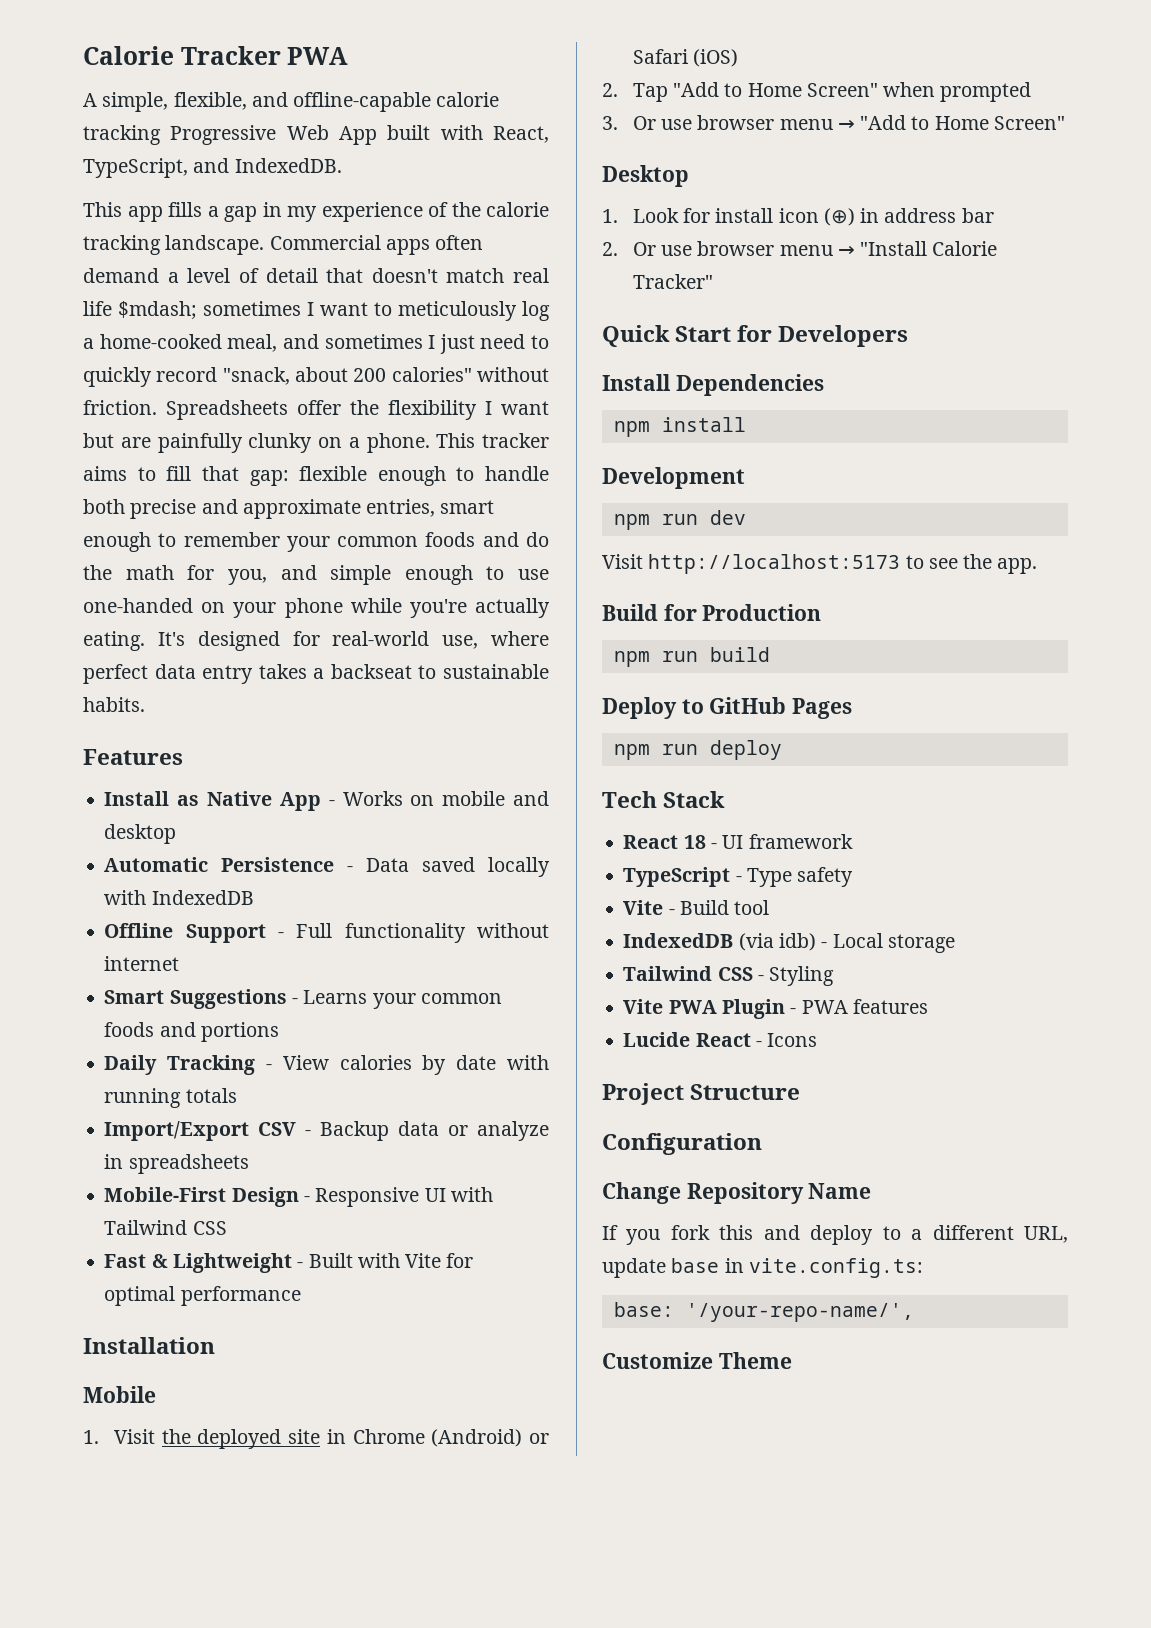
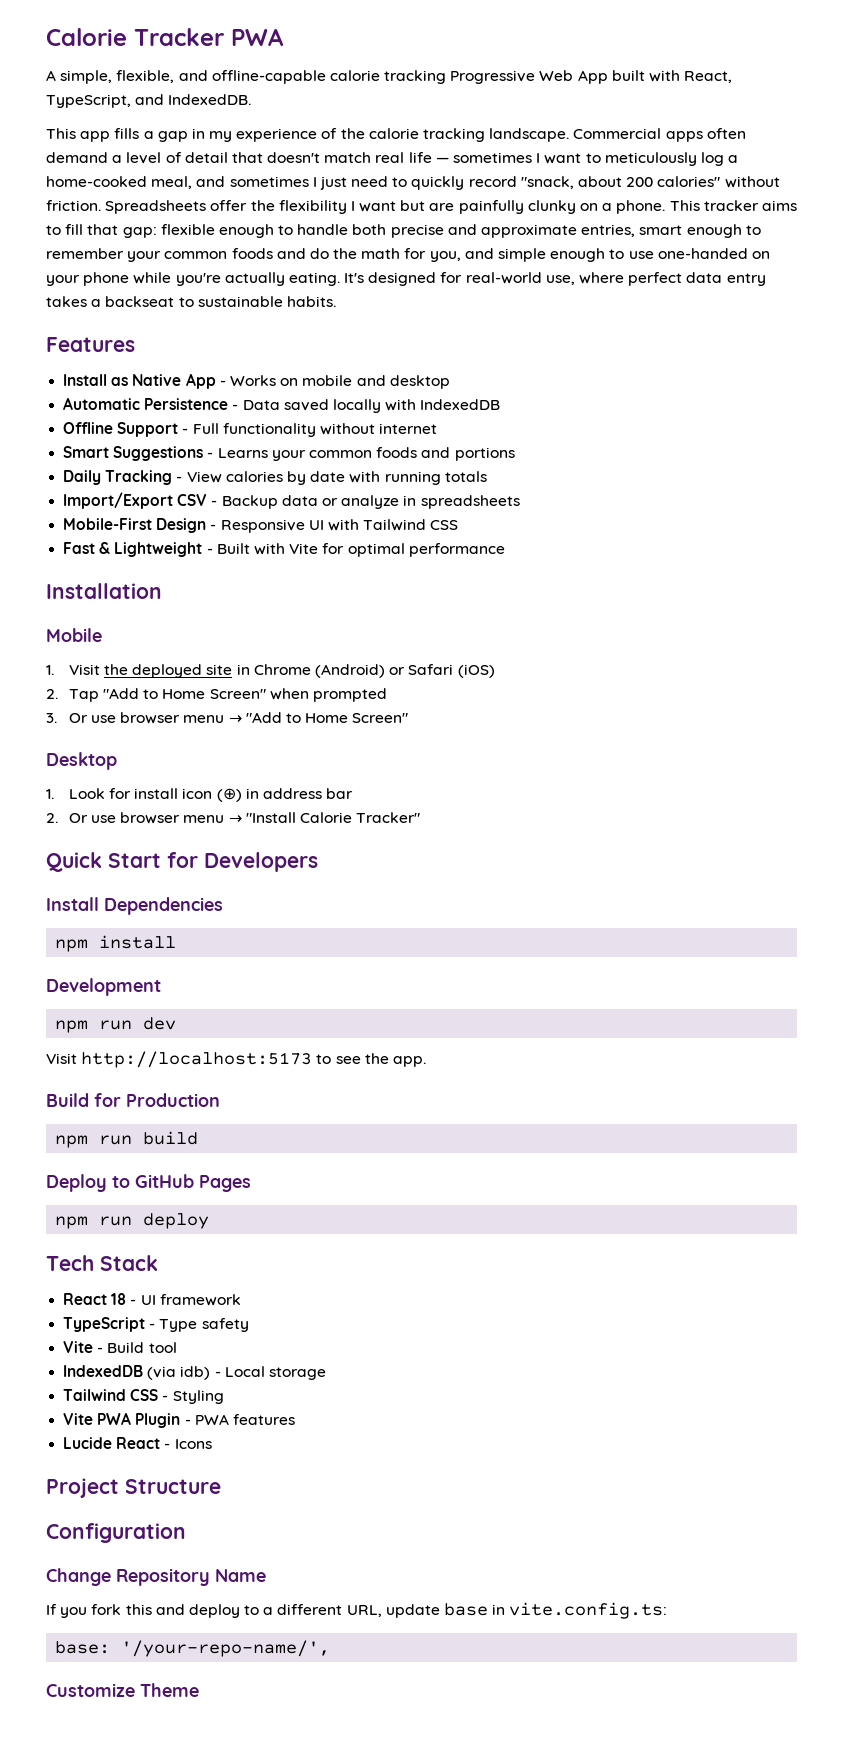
- Commercial apps often demand a level of detail that doesn't match real life $mdash; sometimes I want to meticulously log a home-cooked meal, and sometimes I just need to quickly record "snack, about 200 calories" without friction.
+ Commercial apps often demand a level of detail that doesn't match real life — sometimes I want to meticulously log a home-cooked meal, and sometimes I just need to quickly record "snack, about 200 calories" without friction.

